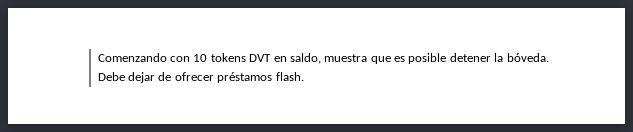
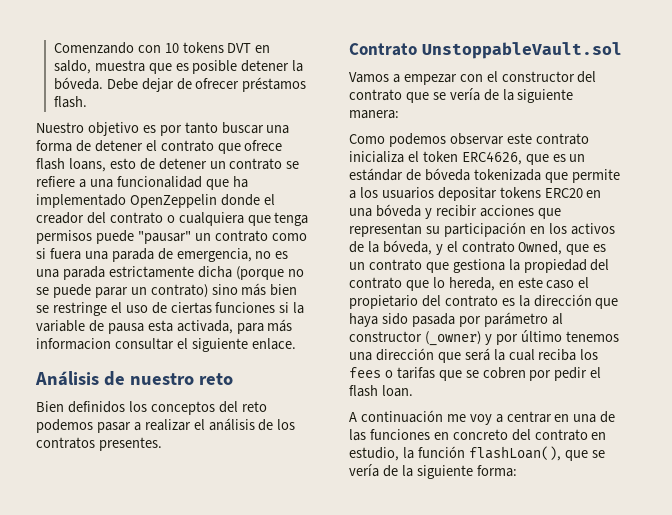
+ Nuestro objetivo es por tanto buscar una forma de detener el contrato que ofrece flash loans, esto de detener un contrato se refiere a una funcionalidad que ha implementado OpenZeppelin donde el creador del contrato o cualquiera que tenga permisos puede "pausar" un contrato como si fuera una parada de emergencia, no es una parada estrictamente dicha (porque no se puede parar un contrato) sino más bien se restringe el uso de ciertas funciones si la variable de pausa esta activada, para más informacion consultar el siguiente enlace.
+ Análisis de nuestro reto
+ Bien definidos los conceptos del reto podemos pasar a realizar el análisis de los contratos presentes.
+ Contrato UnstoppableVault.sol
+ Vamos a empezar con el constructor del contrato que se vería de la siguiente manera:
+ Como podemos observar este contrato inicializa el token ERC4626, que es un estándar de bóveda tokenizada que permite a los usuarios depositar tokens ERC20 en una bóveda y recibir acciones que representan su participación en los activos de la bóveda, y el contrato Owned, que es un contrato que gestiona la propiedad del contrato que lo hereda, en este caso el propietario del contrato es la dirección que haya sido pasada por parámetro al constructor (_owner) y por último tenemos una dirección que será la cual reciba los fees o tarifas que se cobren por pedir el flash loan.
+ A continuación me voy a centrar en una de las funciones en concreto del contrato en estudio, la función flashLoan(), que se vería de la siguiente forma:

